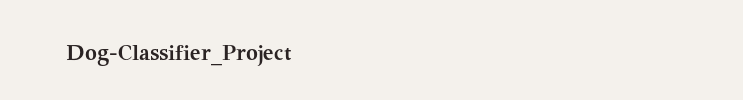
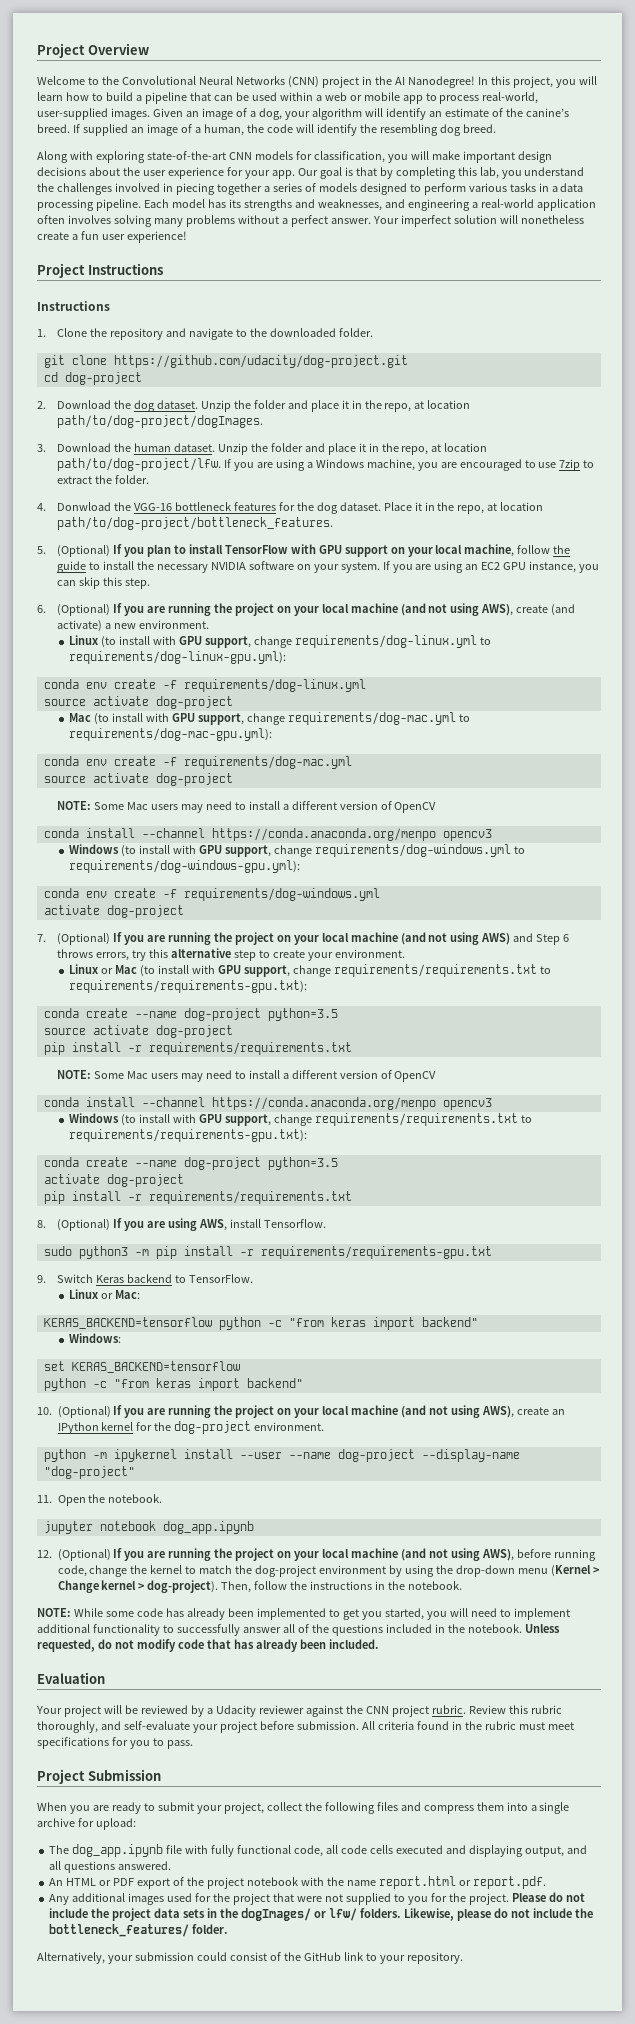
- Dog-Classifier_Project
+ Project Overview
+ Welcome to the Convolutional Neural Networks (CNN) project in the AI Nanodegree! In this project, you will learn how to build a pipeline that can be used within a web or mobile app to process real-world, user-supplied images. Given an image of a dog, your algorithm will identify an estimate of the canine’s breed. If supplied an image of a human, the code will identify the resembling dog breed.
+ Along with exploring state-of-the-art CNN models for classification, you will make important design decisions about the user experience for your app. Our goal is that by completing this lab, you understand the challenges involved in piecing together a series of models designed to perform various tasks in a data processing pipeline. Each model has its strengths and weaknesses, and engineering a real-world application often involves solving many problems without a perfect answer. Your imperfect solution will nonetheless create a fun user experience!
+ Project Instructions
+ Instructions
+ 1. Clone the repository and navigate to the downloaded folder.
+ git clone https://github.com/udacity/dog-project.git
+ cd dog-project
+ 2. Download the dog dataset. Unzip the folder and place it in the repo, at location path/to/dog-project/dogImages.
+ 3. Download the human dataset. Unzip the folder and place it in the repo, at location path/to/dog-project/lfw. If you are using a Windows machine, you are encouraged to use 7zip to extract the folder.
+ 4. Donwload the VGG-16 bottleneck features for the dog dataset. Place it in the repo, at location path/to/dog-project/bottleneck_features.
+ 5. (Optional) If you plan to install TensorFlow with GPU support on your local machine, follow the guide to install the necessary NVIDIA software on your system. If you are using an EC2 GPU instance, you can skip this step.
+ 6. (Optional) If you are running the project on your local machine (and not using AWS), create (and activate) a new environment.
+ Linux (to install with GPU support, change requirements/dog-linux.yml to requirements/dog-linux-gpu.yml):
+ conda env create -f requirements/dog-linux.yml
+ source activate dog-project
+ Mac (to install with GPU support, change requirements/dog-mac.yml to requirements/dog-mac-gpu.yml):
+ conda env create -f requirements/dog-mac.yml
+ source activate dog-project
+ NOTE: Some Mac users may need to install a different version of OpenCV
+ conda install --channel https://conda.anaconda.org/menpo opencv3
+ Windows (to install with GPU support, change requirements/dog-windows.yml to requirements/dog-windows-gpu.yml):
+ conda env create -f requirements/dog-windows.yml
+ activate dog-project
+ 7. (Optional) If you are running the project on your local machine (and not using AWS) and Step 6 throws errors, try this alternative step to create your environment.
+ Linux or Mac (to install with GPU support, change requirements/requirements.txt to requirements/requirements-gpu.txt):
+ conda create --name dog-project python=3.5
+ source activate dog-project
+ pip install -r requirements/requirements.txt
+ NOTE: Some Mac users may need to install a different version of OpenCV
+ conda install --channel https://conda.anaconda.org/menpo opencv3
+ Windows (to install with GPU support, change requirements/requirements.txt to requirements/requirements-gpu.txt):
+ conda create --name dog-project python=3.5
+ activate dog-project
+ pip install -r requirements/requirements.txt
+ 8. (Optional) If you are using AWS, install Tensorflow.
+ sudo python3 -m pip install -r requirements/requirements-gpu.txt
+ 9. Switch Keras backend to TensorFlow.
+ Linux or Mac:
+ KERAS_BACKEND=tensorflow python -c "from keras import backend"
+ Windows:
+ set KERAS_BACKEND=tensorflow
+ python -c "from keras import backend"
+ 10. (Optional) If you are running the project on your local machine (and not using AWS), create an IPython kernel for the dog-project environment.
+ python -m ipykernel install --user --name dog-project --display-name "dog-project"
+ 11. Open the notebook.
+ jupyter notebook dog_app.ipynb
+ 12. (Optional) If you are running the project on your local machine (and not using AWS), before running code, change the kernel to match the dog-project environment by using the drop-down menu (Kernel > Change kernel > dog-project). Then, follow the instructions in the notebook.
+ NOTE: While some code has already been implemented to get you started, you will need to implement additional functionality to successfully answer all of the questions included in the notebook. Unless requested, do not modify code that has already been included.
+ Evaluation
+ Your project will be reviewed by a Udacity reviewer against the CNN project rubric. Review this rubric thoroughly, and self-evaluate your project before submission. All criteria found in the rubric must meet specifications for you to pass.
+ Project Submission
+ When you are ready to submit your project, collect the following files and compress them into a single archive for upload:
+ The dog_app.ipynb file with fully functional code, all code cells executed and displaying output, and all questions answered.
+ An HTML or PDF export of the project notebook with the name report.html or report.pdf.
+ Any additional images used for the project that were not supplied to you for the project. Please do not include the project data sets in the dogImages/ or lfw/ folders. Likewise, please do not include the bottleneck_features/ folder.
+ Alternatively, your submission could consist of the GitHub link to your repository.

